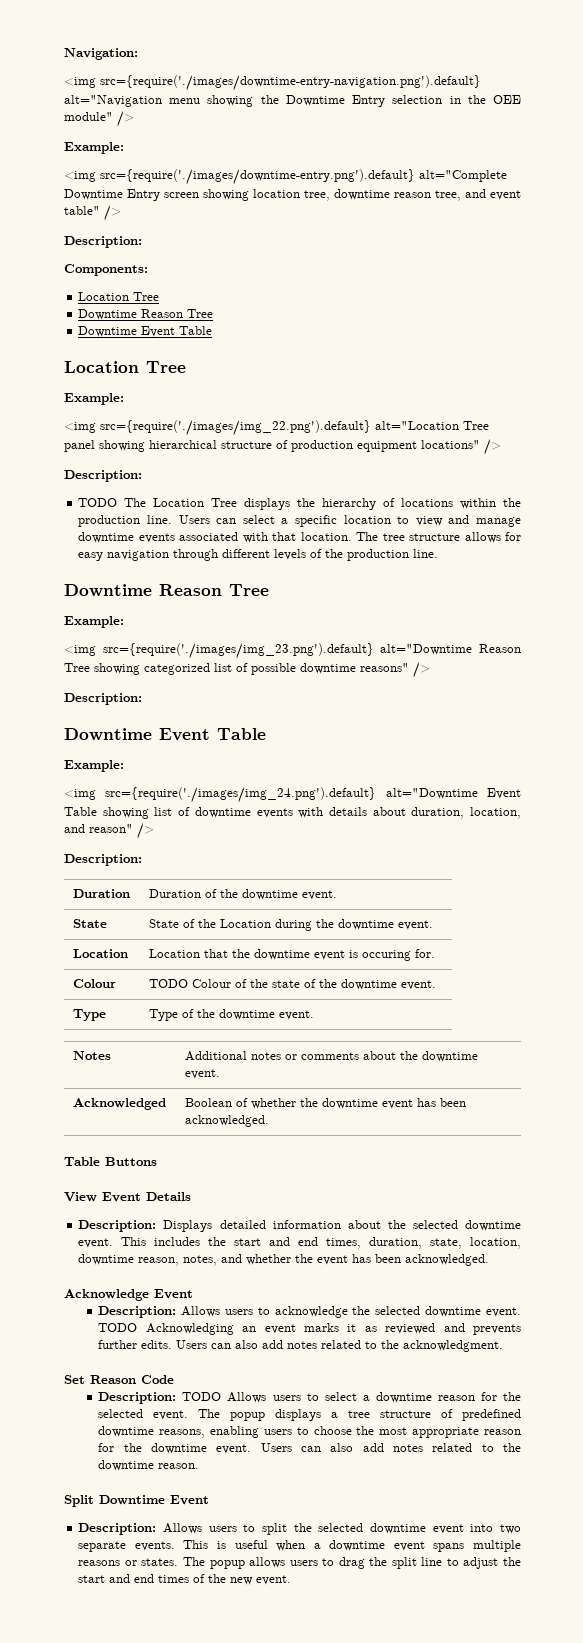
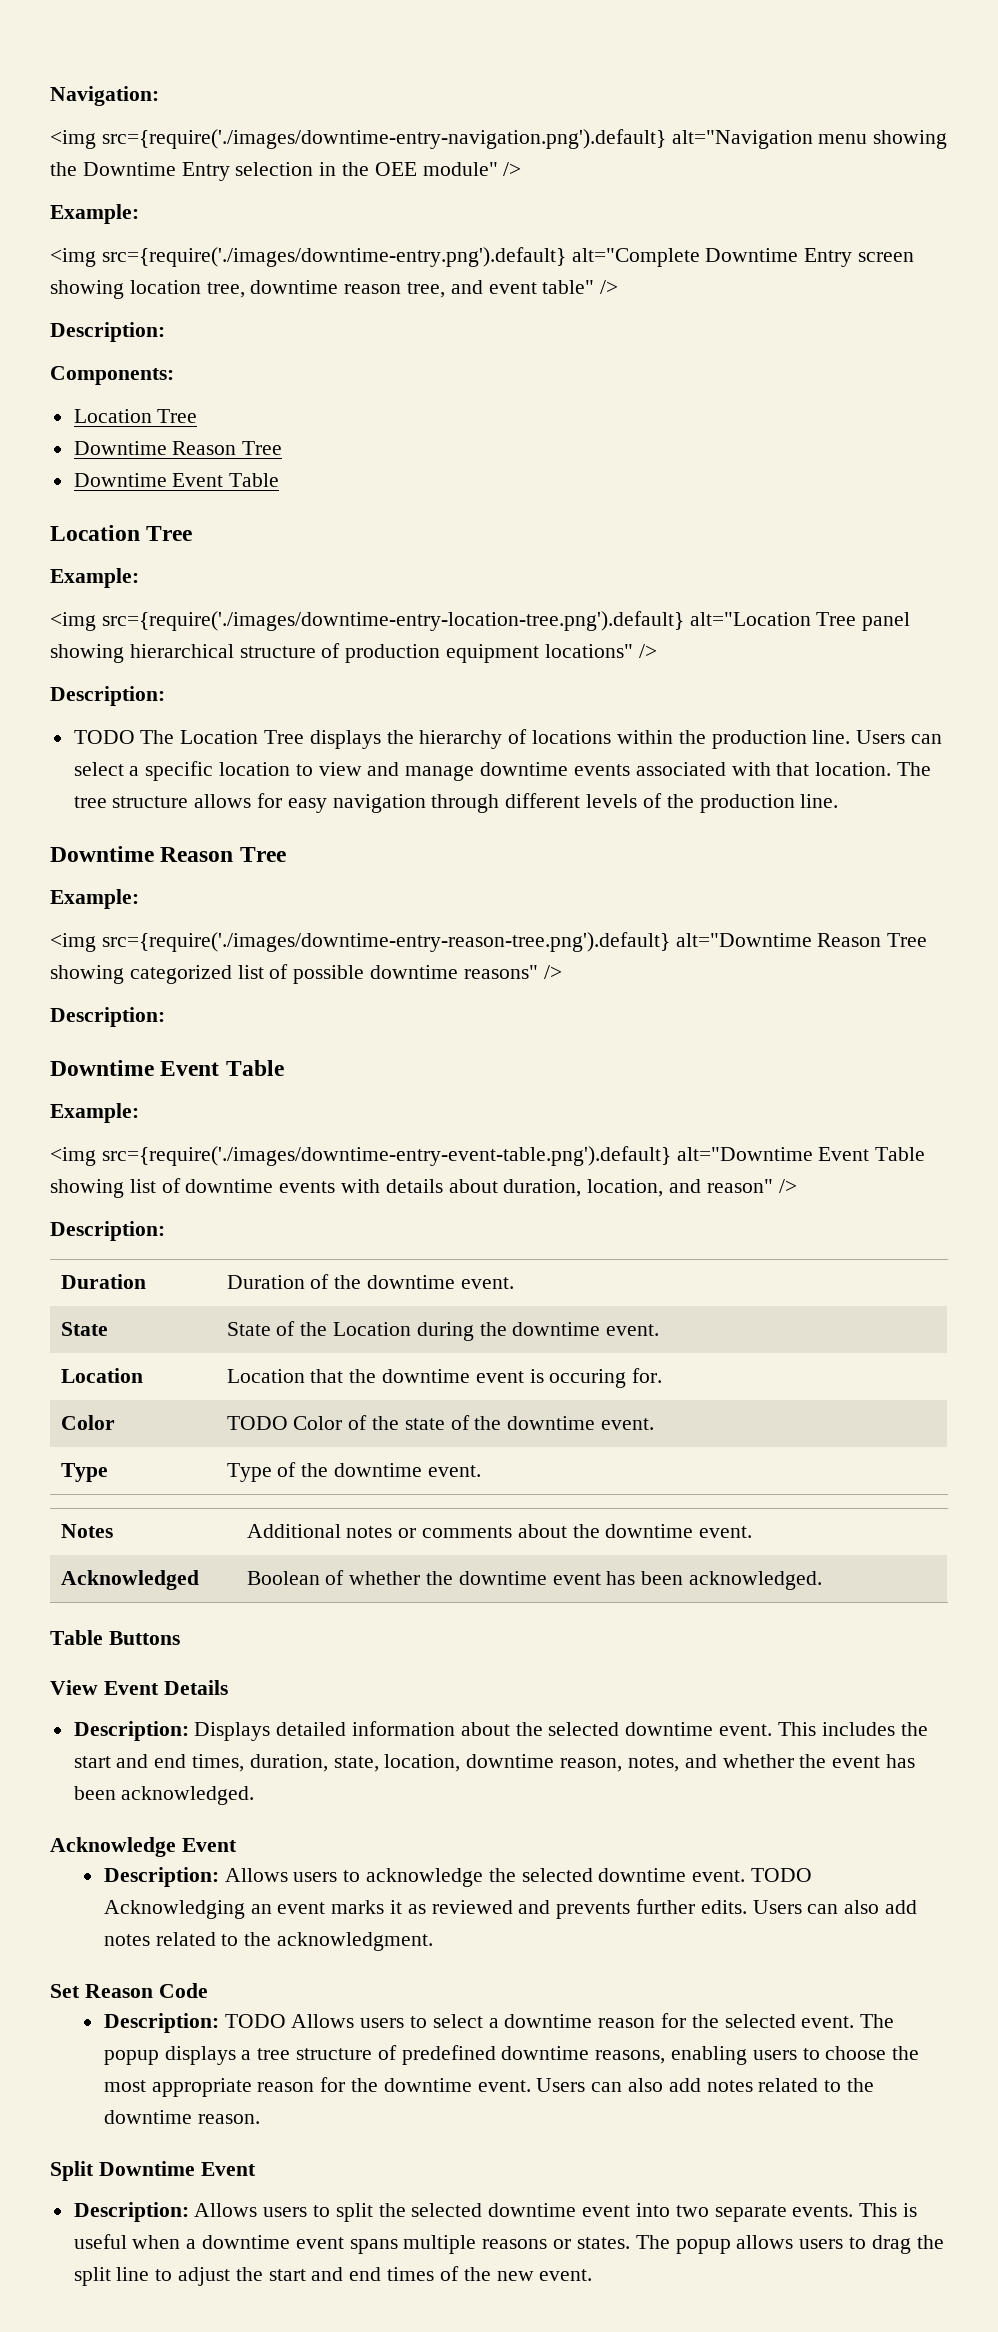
- <img src={require('./images/img_22.png').default} alt="Location Tree panel showing hierarchical structure of production equipment locations" />
+ <img src={require('./images/downtime-entry-location-tree.png').default} alt="Location Tree panel showing hierarchical structure of production equipment locations" />
- <img src={require('./images/img_23.png').default} alt="Downtime Reason Tree showing categorized list of possible downtime reasons" />
+ <img src={require('./images/downtime-entry-reason-tree.png').default} alt="Downtime Reason Tree showing categorized list of possible downtime reasons" />
- <img src={require('./images/img_24.png').default} alt="Downtime Event Table showing list of downtime events with details about duration, location, and reason" />
+ <img src={require('./images/downtime-entry-event-table.png').default} alt="Downtime Event Table showing list of downtime events with details about duration, location, and reason" />
- Colour | TODO Colour of the state of the downtime event.
+ Color | TODO Color of the state of the downtime event.

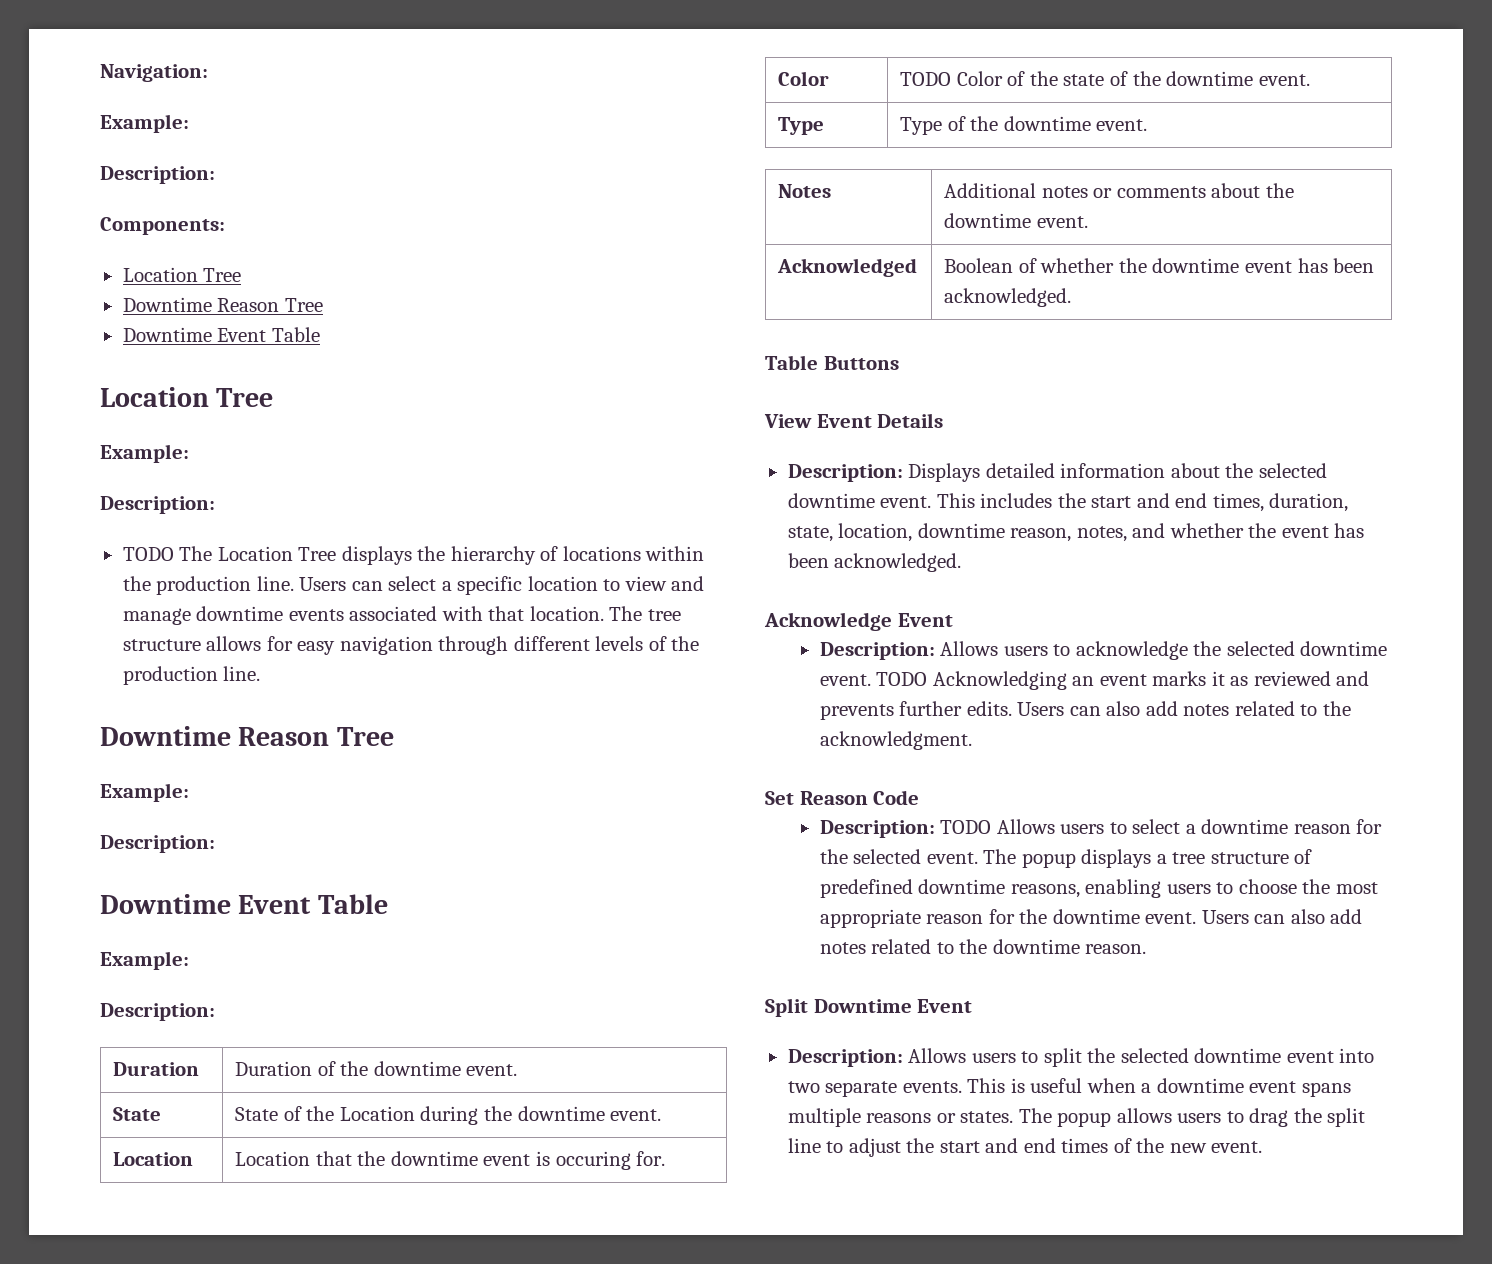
  Navigation:
- <img src={require('./images/downtime-entry-navigation.png').default} alt="Navigation menu showing the Downtime Entry selection in the OEE module" />
  Example:
- <img src={require('./images/downtime-entry.png').default} alt="Complete Downtime Entry screen showing location tree, downtime reason tree, and event table" />
- <img src={require('./images/downtime-entry-location-tree.png').default} alt="Location Tree panel showing hierarchical structure of production equipment locations" />
- <img src={require('./images/downtime-entry-reason-tree.png').default} alt="Downtime Reason Tree showing categorized list of possible downtime reasons" />
- <img src={require('./images/downtime-entry-event-table.png').default} alt="Downtime Event Table showing list of downtime events with details about duration, location, and reason" />

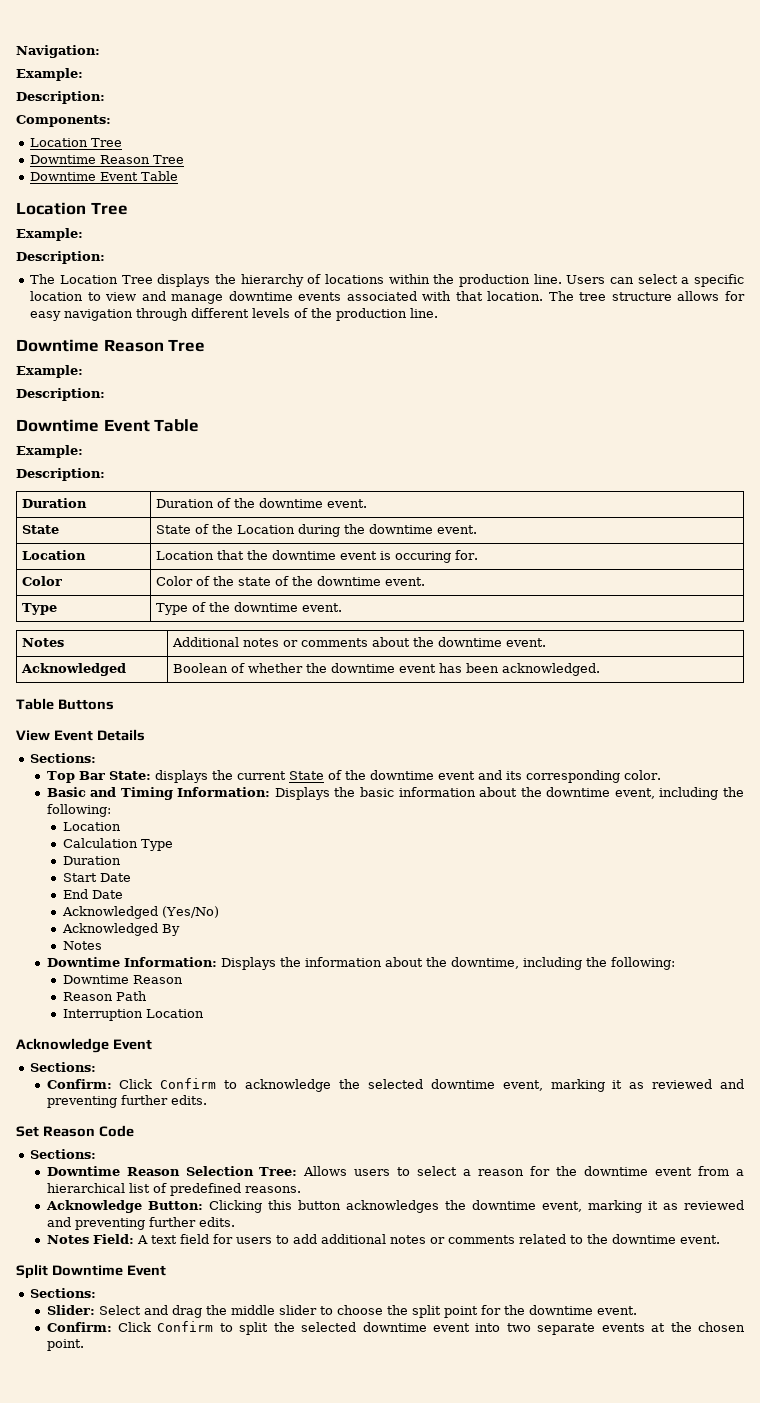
- TODO The Location Tree displays the hierarchy of locations within the production line.
+ The Location Tree displays the hierarchy of locations within the production line.
- Color | TODO Color of the state of the downtime event.
+ Color | Color of the state of the downtime event.
  View Event Details
- Description: Displays detailed information about the selected downtime event. This includes the start and end times, duration, state, location, downtime reason, notes, and whether the event has been acknowledged.
+ Sections:
+ Top Bar State: displays the current State of the downtime event and its corresponding color.
+ Basic and Timing Information: Displays the basic information about the downtime event, including the following:
+ Location
+ Calculation Type
+ Duration
+ Start Date
+ End Date
+ Acknowledged (Yes/No)
+ Acknowledged By
+ Notes
+ Downtime Information: Displays the information about the downtime, including the following:
+ Downtime Reason
+ Reason Path
+ Interruption Location
  Acknowledge Event
- Description: Allows users to acknowledge the selected downtime event. TODO Acknowledging an event marks it as reviewed and prevents further edits. Users can also add notes related to the acknowledgment.
+ Sections:
+ Confirm: Click Confirm to acknowledge the selected downtime event, marking it as reviewed and preventing further edits.
  Set Reason Code
- Description: TODO Allows users to select a downtime reason for the selected event. The popup displays a tree structure of predefined downtime reasons, enabling users to choose the most appropriate reason for the downtime event. Users can also add notes related to the downtime reason.
+ Sections:
+ Downtime Reason Selection Tree: Allows users to select a reason for the downtime event from a hierarchical list of predefined reasons.
+ Acknowledge Button: Clicking this button acknowledges the downtime event, marking it as reviewed and preventing further edits.
+ Notes Field: A text field for users to add additional notes or comments related to the downtime event.
  Split Downtime Event
- Description: Allows users to split the selected downtime event into two separate events. This is useful when a downtime event spans multiple reasons or states. The popup allows users to drag the split line to adjust the start and end times of the new event.
+ Sections:
+ Slider: Select and drag the middle slider to choose the split point for the downtime event.
+ Confirm: Click Confirm to split the selected downtime event into two separate events at the chosen point.

